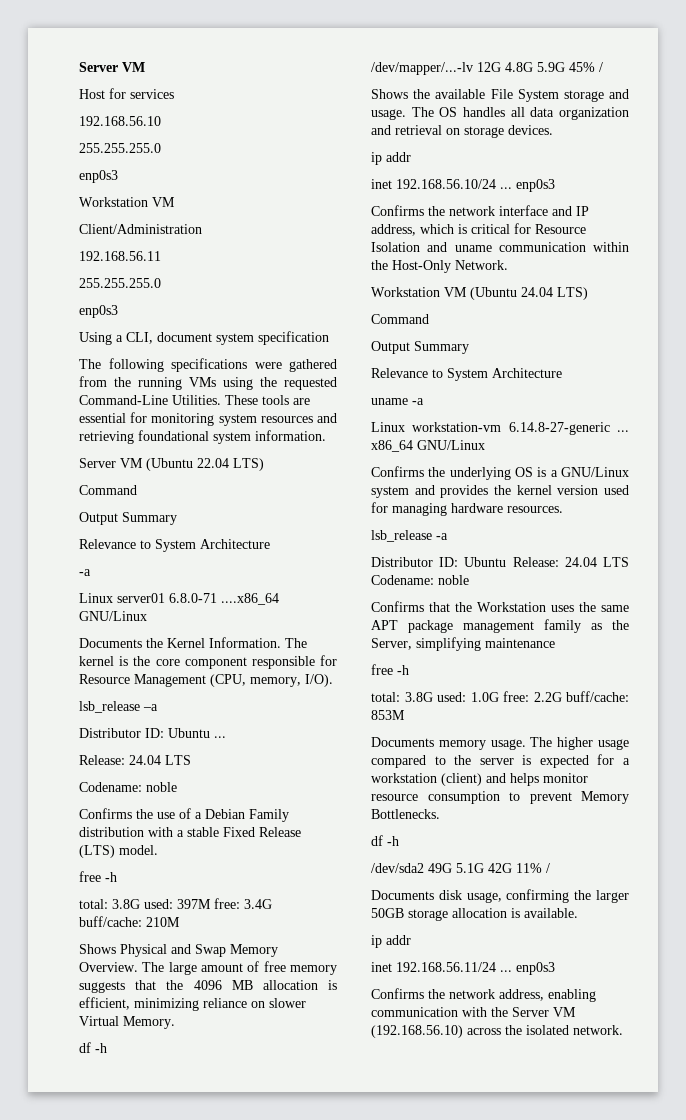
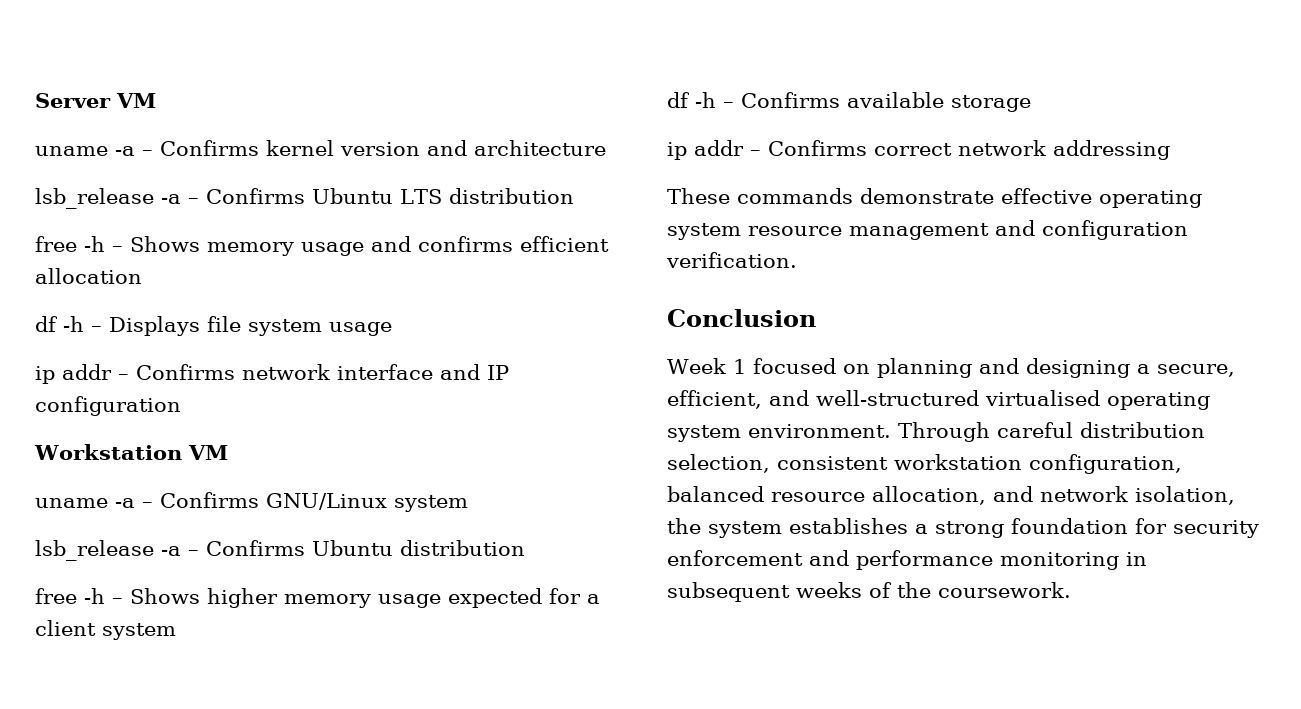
- Host for services
- 192.168.56.10
- 255.255.255.0
- enp0s3
+ uname -a – Confirms kernel version and architecture
+ lsb_release -a – Confirms Ubuntu LTS distribution
+ free -h – Shows memory usage and confirms efficient allocation
+ df -h – Displays file system usage
+ ip addr – Confirms network interface and IP configuration
  Workstation VM
- Client/Administration
- 192.168.56.11
- 255.255.255.0
- enp0s3
- Using a CLI, document system specification
- The following specifications were gathered from the running VMs using the requested Command-Line Utilities. These tools are essential for monitoring system resources and retrieving foundational system information.
- Server VM (Ubuntu 22.04 LTS)
- Command
- Output Summary
- Relevance to System Architecture
- -a
- Linux server01 6.8.0-71 ....x86_64 GNU/Linux
- Documents the Kernel Information. The kernel is the core component responsible for Resource Management (CPU, memory, I/O).
- lsb_release –a
- Distributor ID: Ubuntu ...
- Release: 24.04 LTS
- Codename: noble
- Confirms the use of a Debian Family distribution with a stable Fixed Release (LTS) model.
- free -h
- total: 3.8G used: 397M free: 3.4G buff/cache: 210M
- Shows Physical and Swap Memory Overview. The large amount of free memory suggests that the 4096 MB allocation is efficient, minimizing reliance on slower Virtual Memory.
- df -h
- /dev/mapper/...-lv 12G 4.8G 5.9G 45% /
- Shows the available File System storage and usage. The OS handles all data organization and retrieval on storage devices.
- ip addr
- inet 192.168.56.10/24 ... enp0s3
- Confirms the network interface and IP address, which is critical for Resource Isolation and uname communication within the Host-Only Network.
- Workstation VM (Ubuntu 24.04 LTS)
- Command
- Output Summary
- Relevance to System Architecture
- uname -a
- Linux workstation-vm 6.14.8-27-generic ... x86_64 GNU/Linux
- Confirms the underlying OS is a GNU/Linux system and provides the kernel version used for managing hardware resources.
- lsb_release -a
- Distributor ID: Ubuntu Release: 24.04 LTS Codename: noble
- Confirms that the Workstation uses the same APT package management family as the Server, simplifying maintenance
- free -h
- total: 3.8G used: 1.0G free: 2.2G buff/cache: 853M
- Documents memory usage. The higher usage compared to the server is expected for a workstation (client) and helps monitor resource consumption to prevent Memory Bottlenecks.
- df -h
- /dev/sda2 49G 5.1G 42G 11% /
- Documents disk usage, confirming the larger 50GB storage allocation is available.
- ip addr
- inet 192.168.56.11/24 ... enp0s3
- Confirms the network address, enabling communication with the Server VM (192.168.56.10) across the isolated network.
+ uname -a – Confirms GNU/Linux system
+ lsb_release -a – Confirms Ubuntu distribution
+ free -h – Shows higher memory usage expected for a client system
+ df -h – Confirms available storage
+ ip addr – Confirms correct network addressing
+ These commands demonstrate effective operating system resource management and configuration verification.
+ Conclusion
+ Week 1 focused on planning and designing a secure, efficient, and well-structured virtualised operating system environment. Through careful distribution selection, consistent workstation configuration, balanced resource allocation, and network isolation, the system establishes a strong foundation for security enforcement and performance monitoring in subsequent weeks of the coursework.

